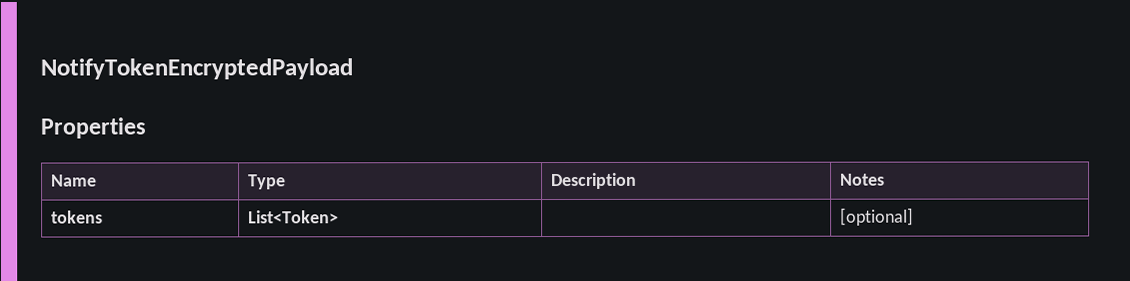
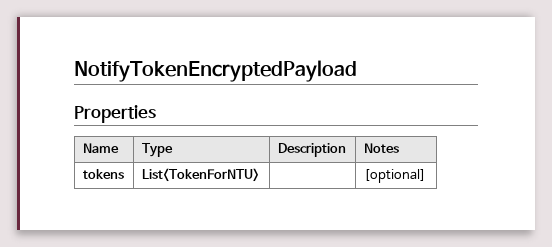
- tokens | List<Token> | | [optional]
+ tokens | List<TokenForNTU> | | [optional]

